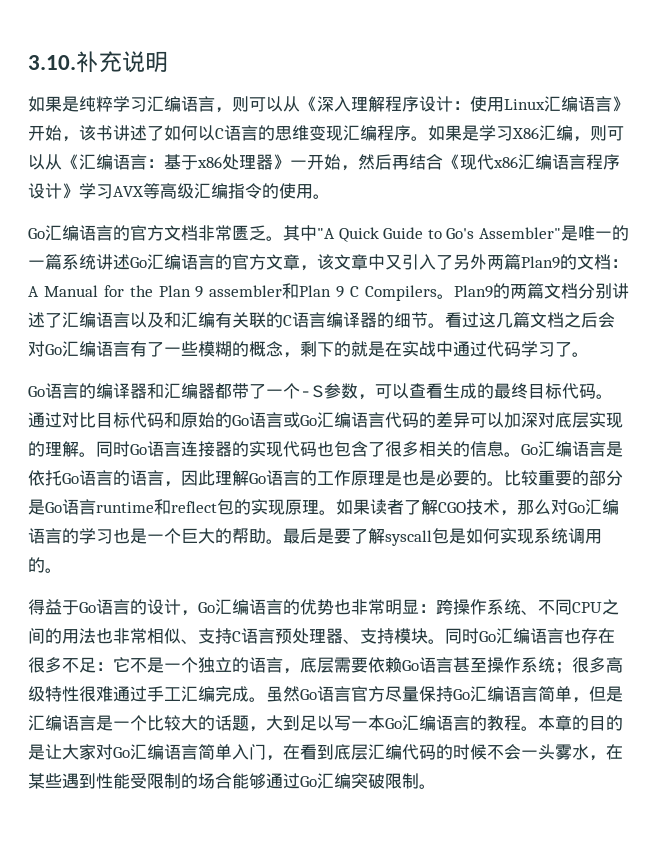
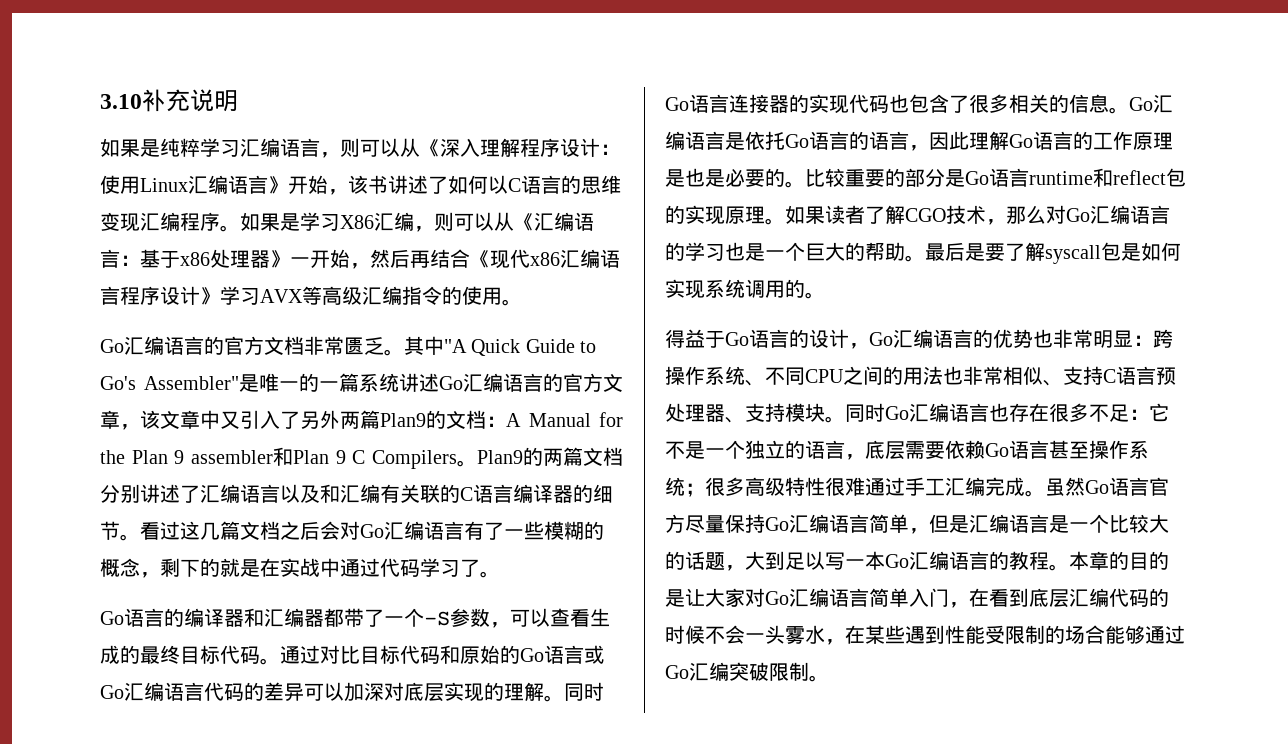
- 3.10.补充说明
+ 3.10补充说明

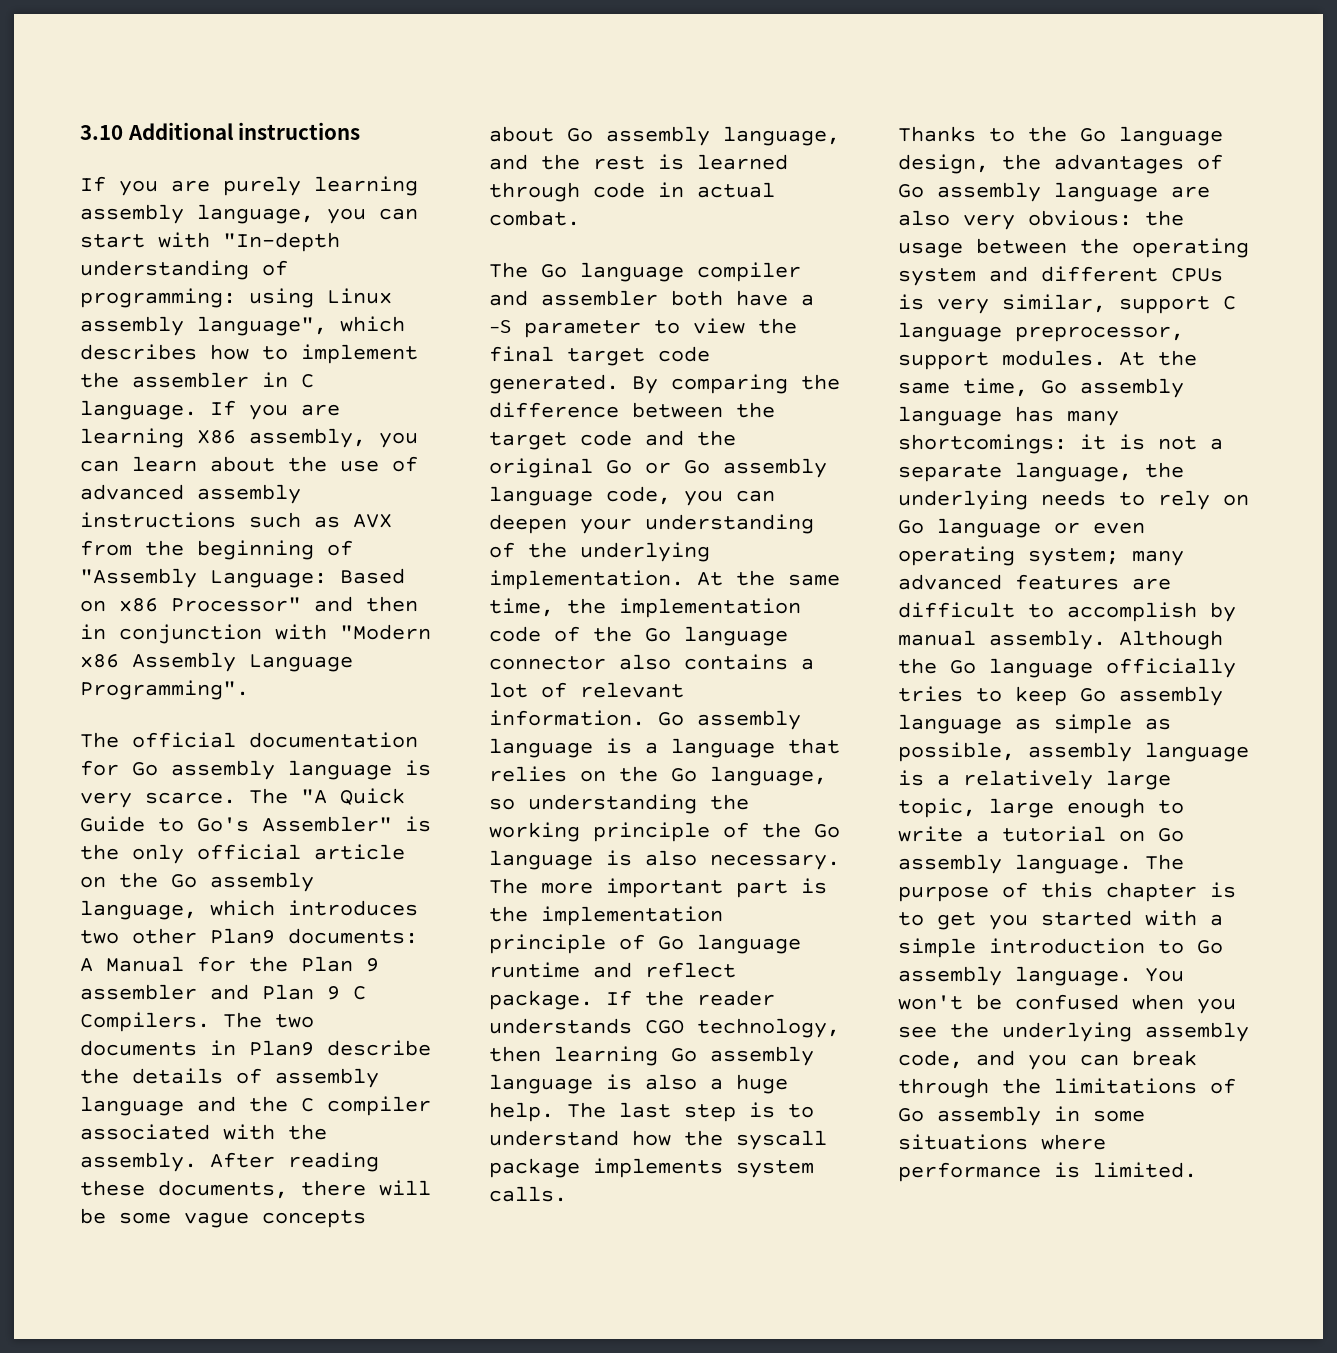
- 3.10补充说明
- 如果是纯粹学习汇编语言，则可以从《深入理解程序设计：使用Linux汇编语言》开始，该书讲述了如何以C语言的思维变现汇编程序。如果是学习X86汇编，则可以从《汇编语言：基于x86处理器》一开始，然后再结合《现代x86汇编语言程序设计》学习AVX等高级汇编指令的使用。
- Go汇编语言的官方文档非常匮乏。其中"A Quick Guide to Go's Assembler"是唯一的一篇系统讲述Go汇编语言的官方文章，该文章中又引入了另外两篇Plan9的文档：A Manual for the Plan 9 assembler和Plan 9 C Compilers。Plan9的两篇文档分别讲述了汇编语言以及和汇编有关联的C语言编译器的细节。看过这几篇文档之后会对Go汇编语言有了一些模糊的概念，剩下的就是在实战中通过代码学习了。
- Go语言的编译器和汇编器都带了一个-S参数，可以查看生成的最终目标代码。通过对比目标代码和原始的Go语言或Go汇编语言代码的差异可以加深对底层实现的理解。同时Go语言连接器的实现代码也包含了很多相关的信息。Go汇编语言是依托Go语言的语言，因此理解Go语言的工作原理是也是必要的。比较重要的部分是Go语言runtime和reflect包的实现原理。如果读者了解CGO技术，那么对Go汇编语言的学习也是一个巨大的帮助。最后是要了解syscall包是如何实现系统调用的。
- 得益于Go语言的设计，Go汇编语言的优势也非常明显：跨操作系统、不同CPU之间的用法也非常相似、支持C语言预处理器、支持模块。同时Go汇编语言也存在很多不足：它不是一个独立的语言，底层需要依赖Go语言甚至操作系统；很多高级特性很难通过手工汇编完成。虽然Go语言官方尽量保持Go汇编语言简单，但是汇编语言是一个比较大的话题，大到足以写一本Go汇编语言的教程。本章的目的是让大家对Go汇编语言简单入门，在看到底层汇编代码的时候不会一头雾水，在某些遇到性能受限制的场合能够通过Go汇编突破限制。
+ 3.10 Additional instructions
+ If you are purely learning assembly language, you can start with "In-depth understanding of programming: using Linux assembly language", which describes how to implement the assembler in C language. If you are learning X86 assembly, you can learn about the use of advanced assembly instructions such as AVX from the beginning of "Assembly Language: Based on x86 Processor" and then in conjunction with "Modern x86 Assembly Language Programming".
+ The official documentation for Go assembly language is very scarce. The "A Quick Guide to Go's Assembler" is the only official article on the Go assembly language, which introduces two other Plan9 documents: A Manual for the Plan 9 assembler and Plan 9 C Compilers. The two documents in Plan9 describe the details of assembly language and the C compiler associated with the assembly. After reading these documents, there will be some vague concepts about Go assembly language, and the rest is learned through code in actual combat.
+ The Go language compiler and assembler both have a -S parameter to view the final target code generated. By comparing the difference between the target code and the original Go or Go assembly language code, you can deepen your understanding of the underlying implementation. At the same time, the implementation code of the Go language connector also contains a lot of relevant information. Go assembly language is a language that relies on the Go language, so understanding the working principle of the Go language is also necessary. The more important part is the implementation principle of Go language runtime and reflect package. If the reader understands CGO technology, then learning Go assembly language is also a huge help. The last step is to understand how the syscall package implements system calls.
+ Thanks to the Go language design, the advantages of Go assembly language are also very obvious: the usage between the operating system and different CPUs is very similar, support C language preprocessor, support modules. At the same time, Go assembly language has many shortcomings: it is not a separate language, the underlying needs to rely on Go language or even operating system; many advanced features are difficult to accomplish by manual assembly. Although the Go language officially tries to keep Go assembly language as simple as possible, assembly language is a relatively large topic, large enough to write a tutorial on Go assembly language. The purpose of this chapter is to get you started with a simple introduction to Go assembly language. You won't be confused when you see the underlying assembly code, and you can break through the limitations of Go assembly in some situations where performance is limited.

